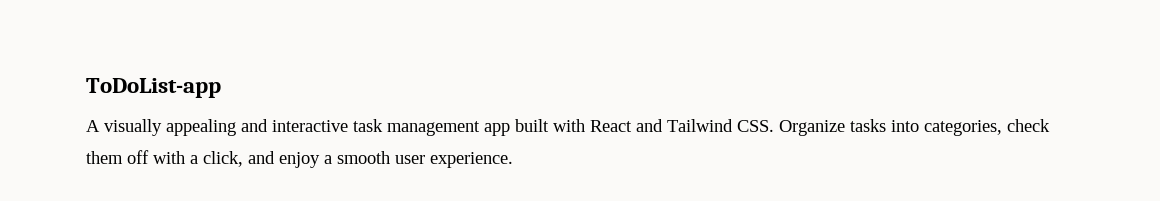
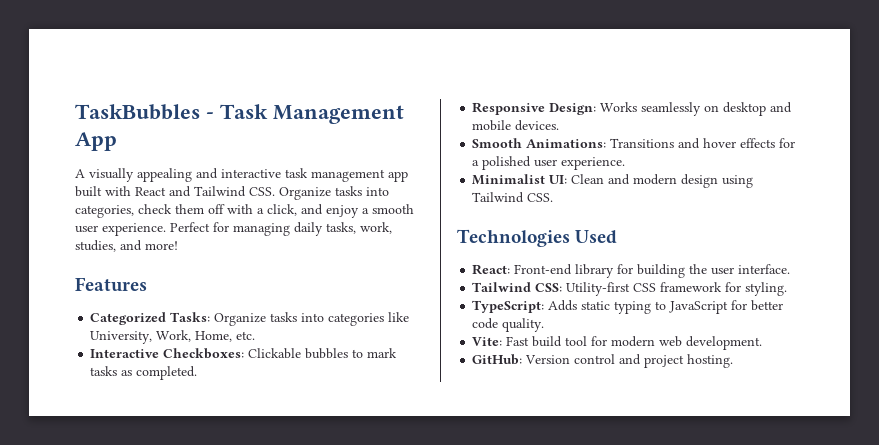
- ToDoList-app
+ TaskBubbles - Task Management App
+ Perfect for managing daily tasks, work, studies, and more!
+ Features
+ Categorized Tasks: Organize tasks into categories like University, Work, Home, etc.
+ Interactive Checkboxes: Clickable bubbles to mark tasks as completed.
+ Responsive Design: Works seamlessly on desktop and mobile devices.
+ Smooth Animations: Transitions and hover effects for a polished user experience.
+ Minimalist UI: Clean and modern design using Tailwind CSS.
+ Technologies Used
+ React: Front-end library for building the user interface.
+ Tailwind CSS: Utility-first CSS framework for styling.
+ TypeScript: Adds static typing to JavaScript for better code quality.
+ Vite: Fast build tool for modern web development.
+ GitHub: Version control and project hosting.

